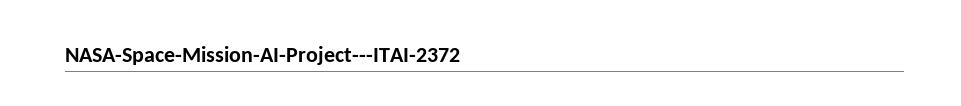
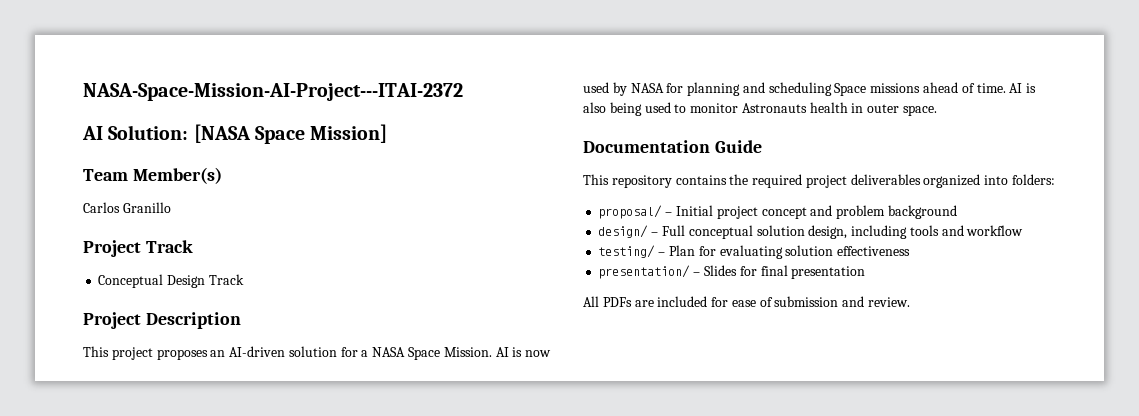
+ AI Solution: [NASA Space Mission]
+ Team Member(s)
+ Carlos Granillo
+ Project Track
+ Conceptual Design Track
+ Project Description
+ This project proposes an AI-driven solution for a NASA Space Mission. AI is now used by NASA for planning and scheduling Space missions ahead of time. AI is also being used to monitor Astronauts health in outer space.
+ Documentation Guide
+ This repository contains the required project deliverables organized into folders:
+ proposal/ – Initial project concept and problem background
+ design/ – Full conceptual solution design, including tools and workflow
+ testing/ – Plan for evaluating solution effectiveness
+ presentation/ – Slides for final presentation
+ All PDFs are included for ease of submission and review.

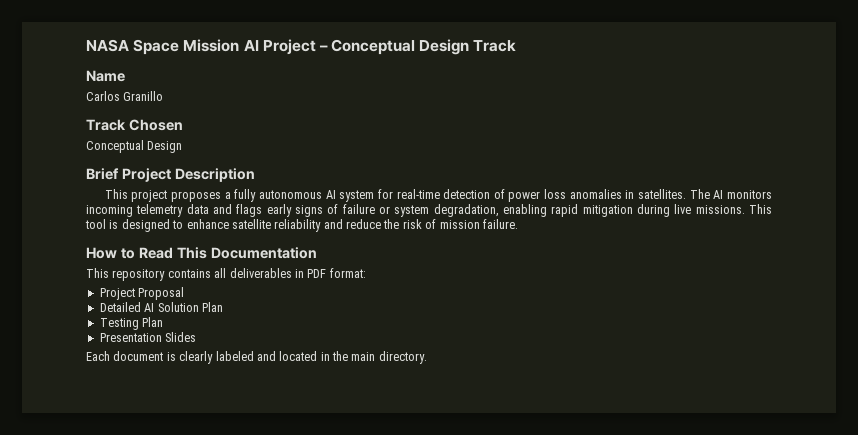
- NASA-Space-Mission-AI-Project---ITAI-2372
- AI Solution: [NASA Space Mission]
- Team Member(s)
+ NASA Space Mission AI Project – Conceptual Design Track
+ Name
- Project Track
- Conceptual Design Track
- Project Description
+ Track Chosen
+ Conceptual Design
+ Brief Project Description
- This project proposes an AI-driven solution for a NASA Space Mission. AI is now used by NASA for planning and scheduling Space missions ahead of time. AI is also being used to monitor Astronauts health in outer space.
- Documentation Guide
+ This project proposes a fully autonomous AI system for real-time detection of power loss anomalies in satellites. The AI monitors incoming telemetry data and flags early signs of failure or system degradation, enabling rapid mitigation during live missions. This tool is designed to enhance satellite reliability and reduce the risk of mission failure.
+ How to Read This Documentation
- This repository contains the required project deliverables organized into folders:
- proposal/ – Initial project concept and problem background
- design/ – Full conceptual solution design, including tools and workflow
- testing/ – Plan for evaluating solution effectiveness
- presentation/ – Slides for final presentation
- All PDFs are included for ease of submission and review.
+ This repository contains all deliverables in PDF format:
+ Project Proposal
+ Detailed AI Solution Plan
+ Testing Plan
+ Presentation Slides
+ Each document is clearly labeled and located in the main directory.

